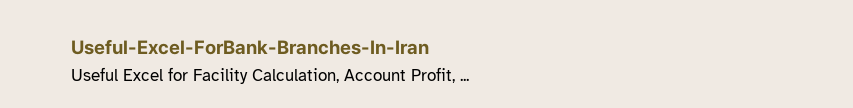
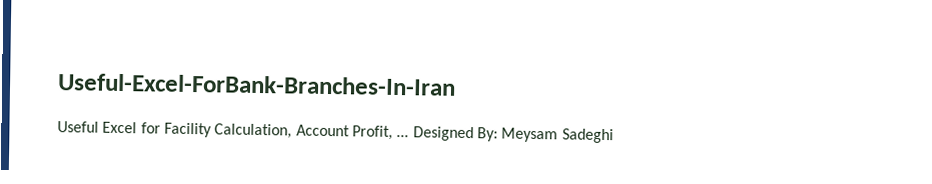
+ Designed By: Meysam Sadeghi

